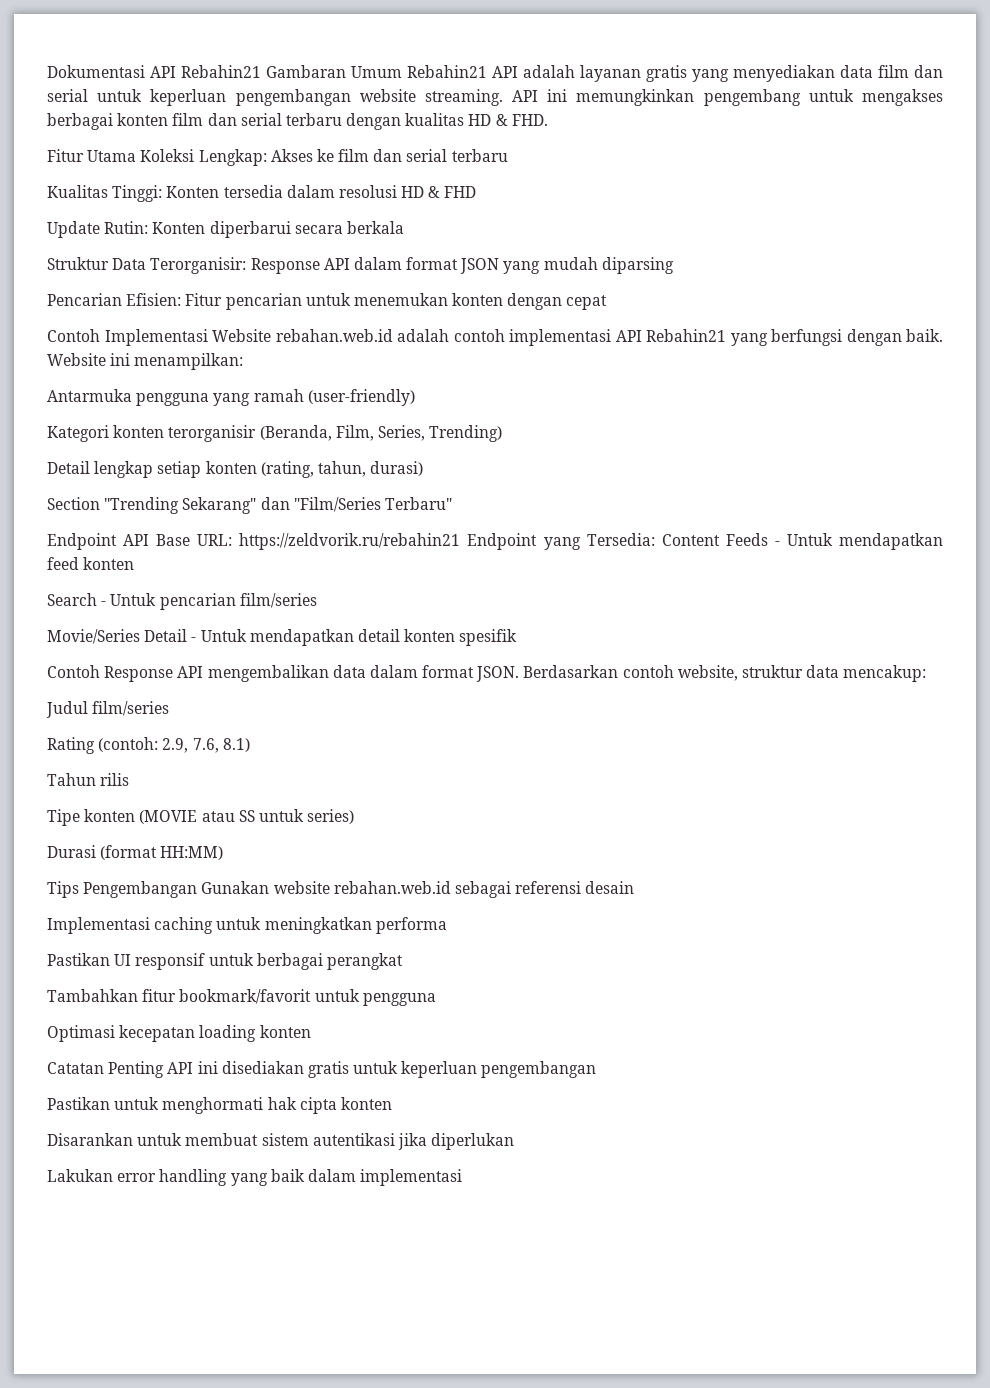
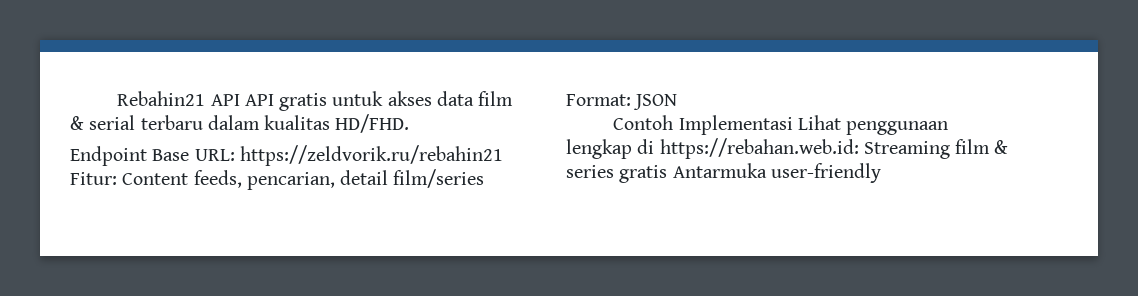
- Dokumentasi API Rebahin21 Gambaran Umum Rebahin21 API adalah layanan gratis yang menyediakan data film dan serial untuk keperluan pengembangan website streaming. API ini memungkinkan pengembang untuk mengakses berbagai konten film dan serial terbaru dengan kualitas HD & FHD.
- Fitur Utama Koleksi Lengkap: Akses ke film dan serial terbaru
- Kualitas Tinggi: Konten tersedia dalam resolusi HD & FHD
- Update Rutin: Konten diperbarui secara berkala
- Struktur Data Terorganisir: Response API dalam format JSON yang mudah diparsing
- Pencarian Efisien: Fitur pencarian untuk menemukan konten dengan cepat
- Contoh Implementasi Website rebahan.web.id adalah contoh implementasi API Rebahin21 yang berfungsi dengan baik. Website ini menampilkan:
- Antarmuka pengguna yang ramah (user-friendly)
- Kategori konten terorganisir (Beranda, Film, Series, Trending)
- Detail lengkap setiap konten (rating, tahun, durasi)
- Section "Trending Sekarang" dan "Film/Series Terbaru"
- Endpoint API Base URL: https://zeldvorik.ru/rebahin21 Endpoint yang Tersedia: Content Feeds - Untuk mendapatkan feed konten
- Search - Untuk pencarian film/series
- Movie/Series Detail - Untuk mendapatkan detail konten spesifik
- Contoh Response API mengembalikan data dalam format JSON. Berdasarkan contoh website, struktur data mencakup:
- Judul film/series
- Rating (contoh: 2.9, 7.6, 8.1)
- Tahun rilis
- Tipe konten (MOVIE atau SS untuk series)
- Durasi (format HH:MM)
- Tips Pengembangan Gunakan website rebahan.web.id sebagai referensi desain
- Implementasi caching untuk meningkatkan performa
- Pastikan UI responsif untuk berbagai perangkat
- Tambahkan fitur bookmark/favorit untuk pengguna
- Optimasi kecepatan loading konten
- Catatan Penting API ini disediakan gratis untuk keperluan pengembangan
- Pastikan untuk menghormati hak cipta konten
- Disarankan untuk membuat sistem autentikasi jika diperlukan
- Lakukan error handling yang baik dalam implementasi
+ Rebahin21 API API gratis untuk akses data film & serial terbaru dalam kualitas HD/FHD.
+ Endpoint Base URL: https://zeldvorik.ru/rebahin21 Fitur: Content feeds, pencarian, detail film/series Format: JSON
+ Contoh Implementasi Lihat penggunaan lengkap di https://rebahan.web.id: Streaming film & series gratis Antarmuka user-friendly

